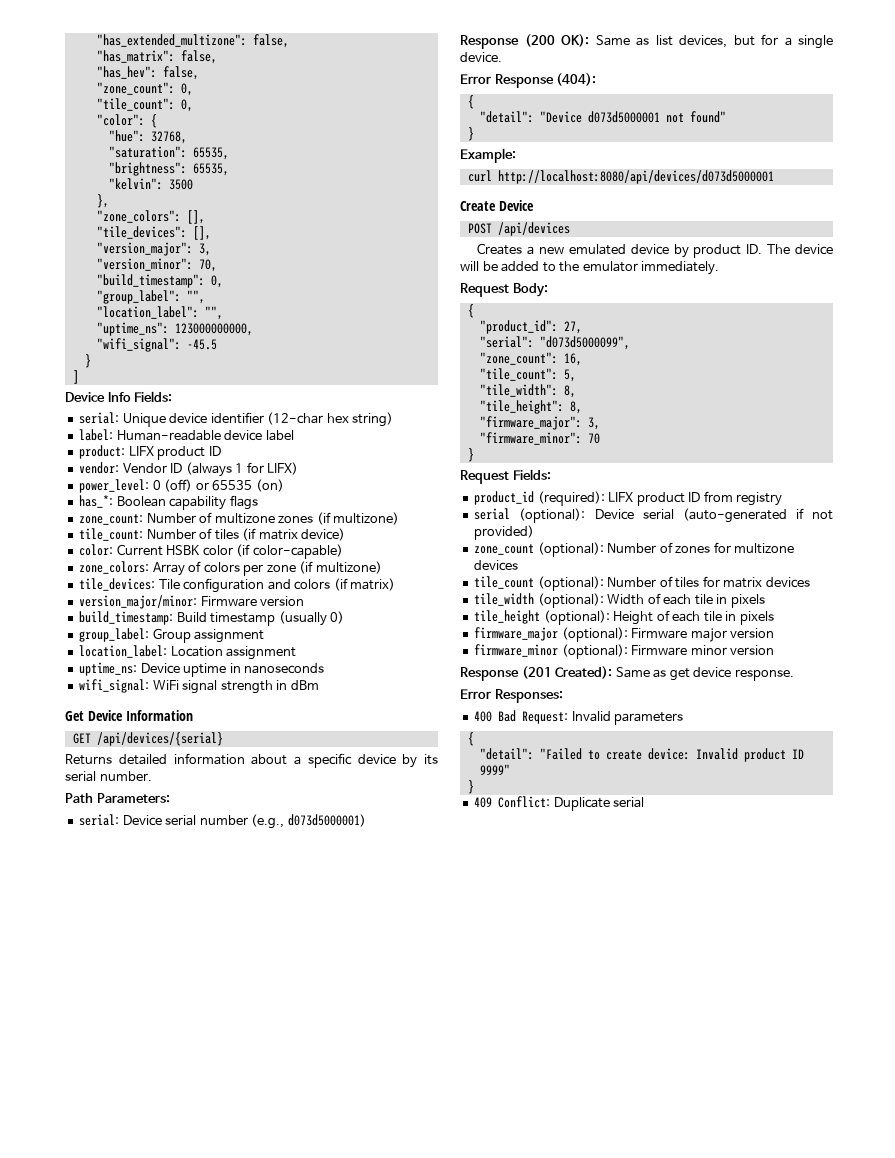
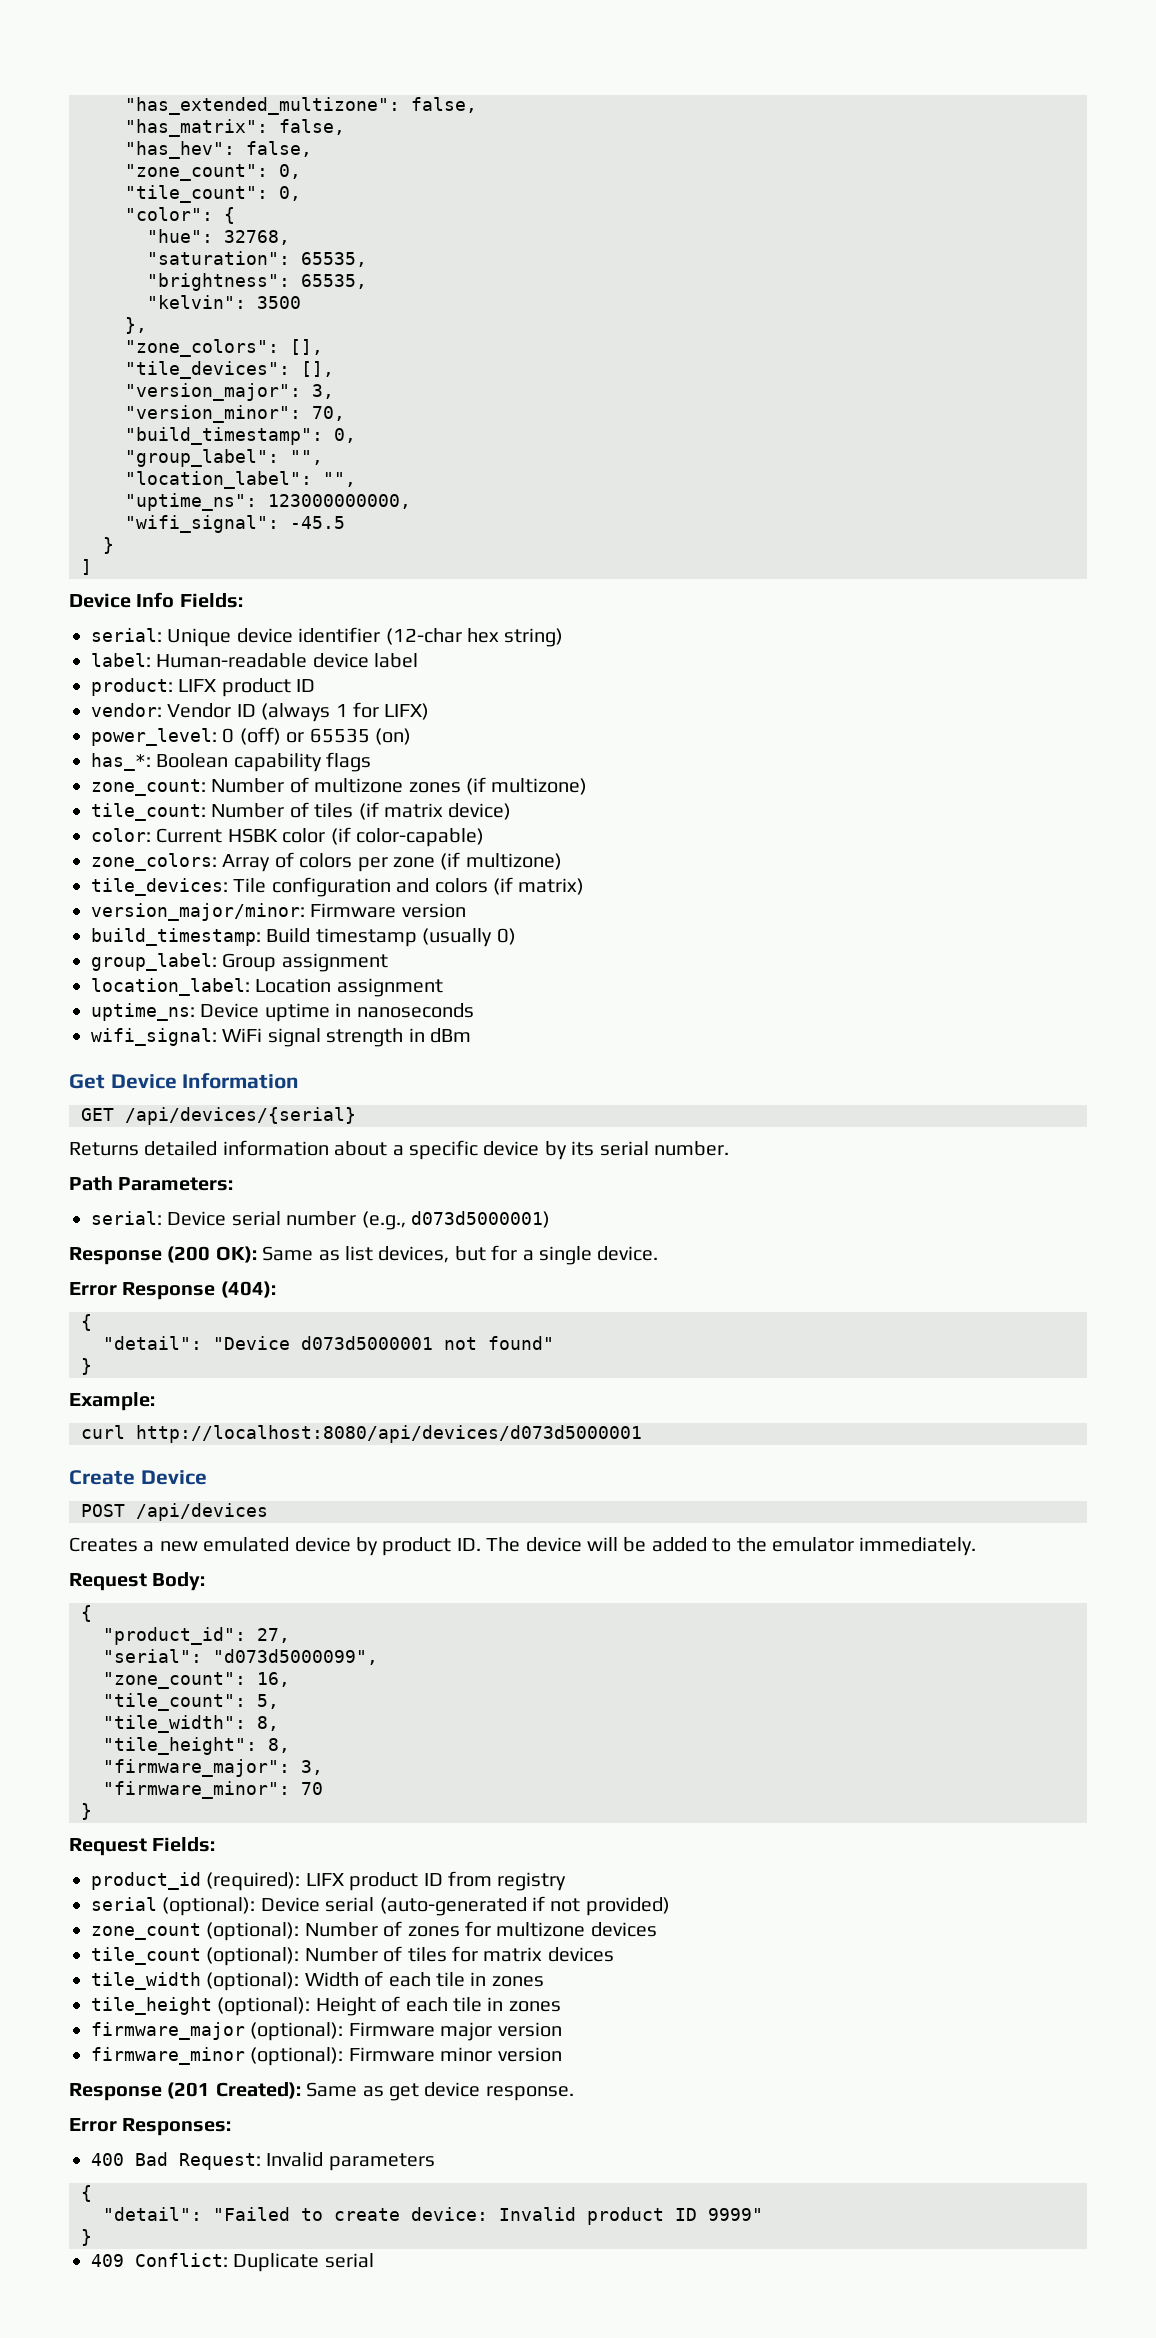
- tile_width (optional): Width of each tile in pixels
+ tile_width (optional): Width of each tile in zones
- tile_height (optional): Height of each tile in pixels
+ tile_height (optional): Height of each tile in zones

